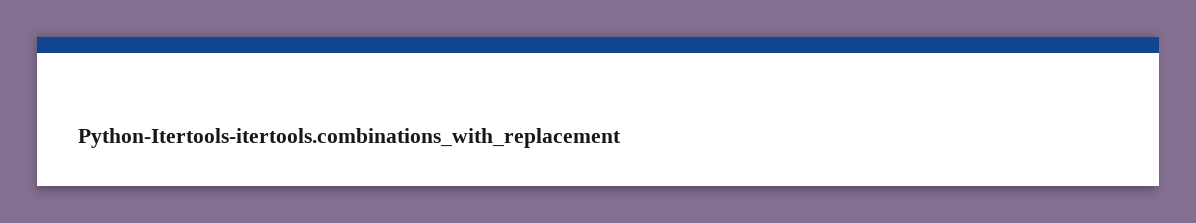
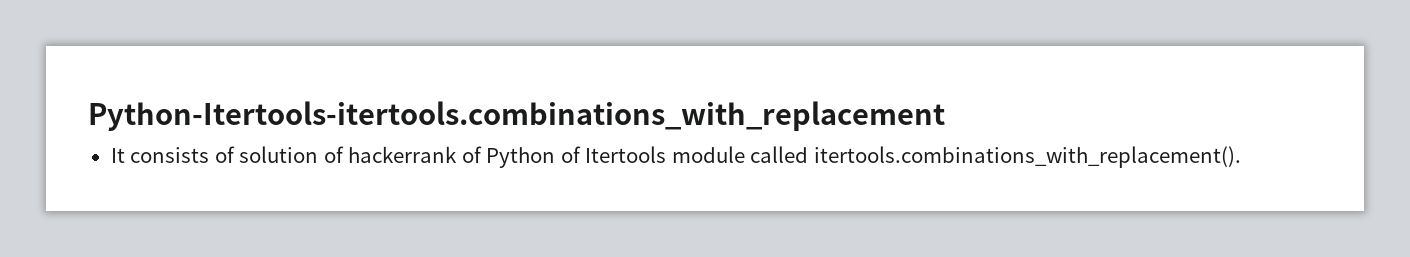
+ It consists of solution of hackerrank of Python of Itertools module called itertools.combinations_with_replacement().

